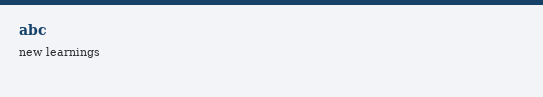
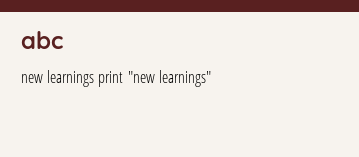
- new learnings
+ new learnings print "new learnings"

